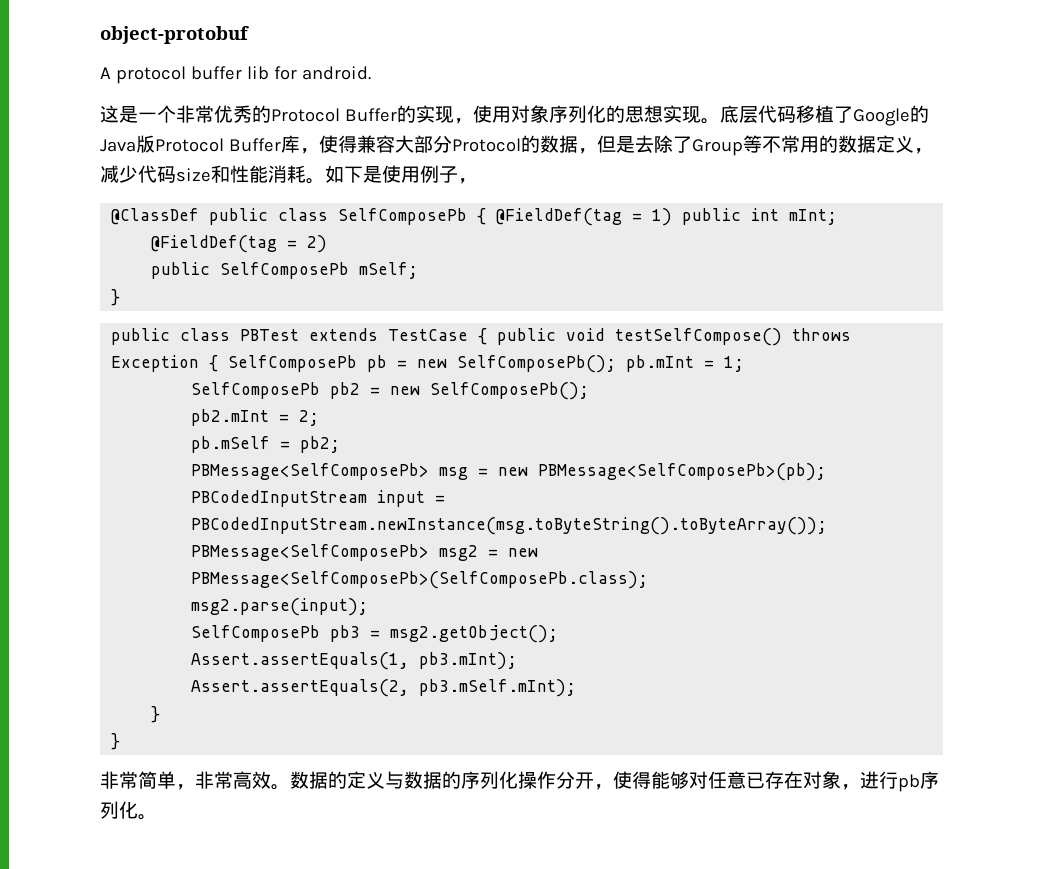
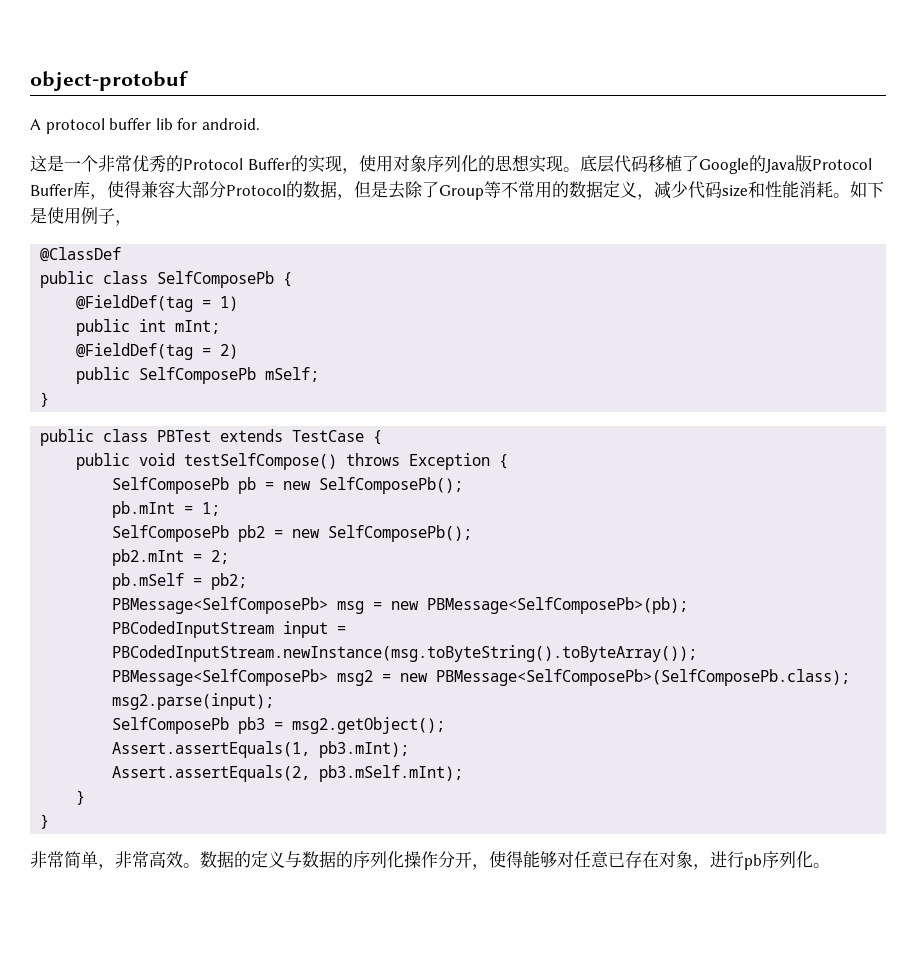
- @ClassDef public class SelfComposePb { @FieldDef(tag = 1) public int mInt;
+ @ClassDef
+ public class SelfComposePb {
+ @FieldDef(tag = 1)
+ public int mInt;
- public class PBTest extends TestCase { public void testSelfCompose() throws Exception { SelfComposePb pb = new SelfComposePb(); pb.mInt = 1;
+ public class PBTest extends TestCase {
+ public void testSelfCompose() throws Exception {
+ SelfComposePb pb = new SelfComposePb();
+ pb.mInt = 1;

